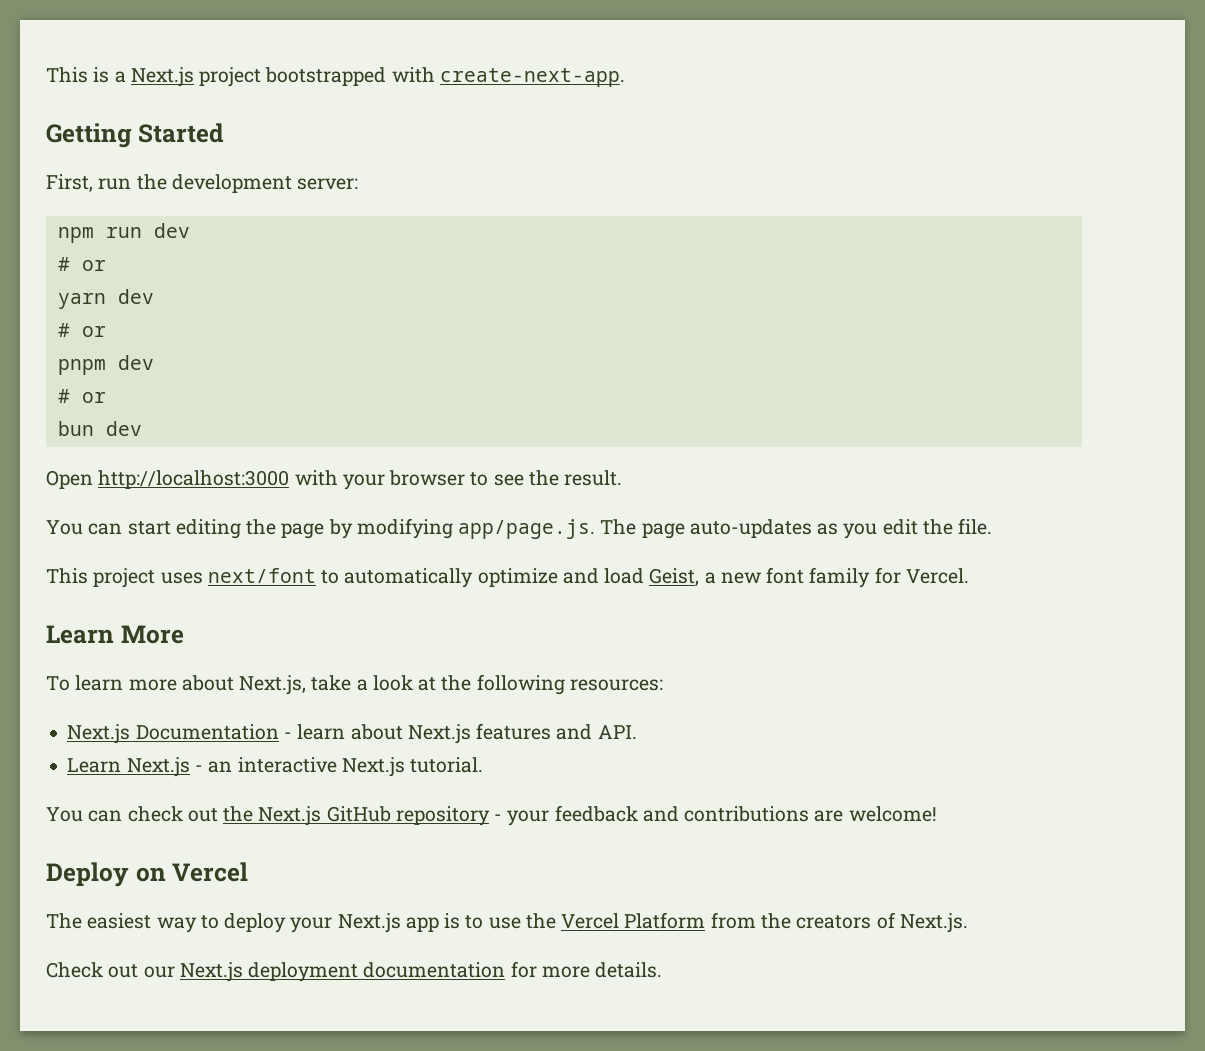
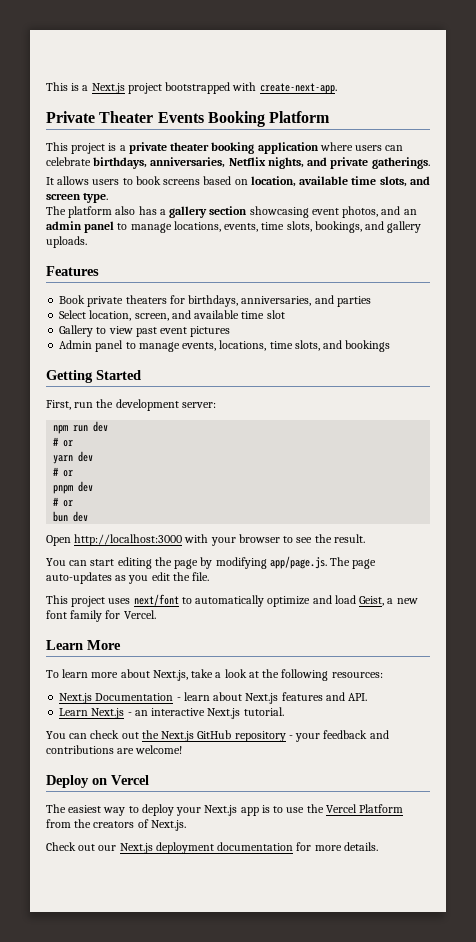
+ Private Theater Events Booking Platform
+ This project is a private theater booking application where users can celebrate birthdays, anniversaries, Netflix nights, and private gatherings.
+ It allows users to book screens based on location, available time slots, and screen type.
+ The platform also has a gallery section showcasing event photos, and an admin panel to manage locations, events, time slots, bookings, and gallery uploads.
+ Features
+ Book private theaters for birthdays, anniversaries, and parties
+ Select location, screen, and available time slot
+ Gallery to view past event pictures
+ Admin panel to manage events, locations, time slots, and bookings

